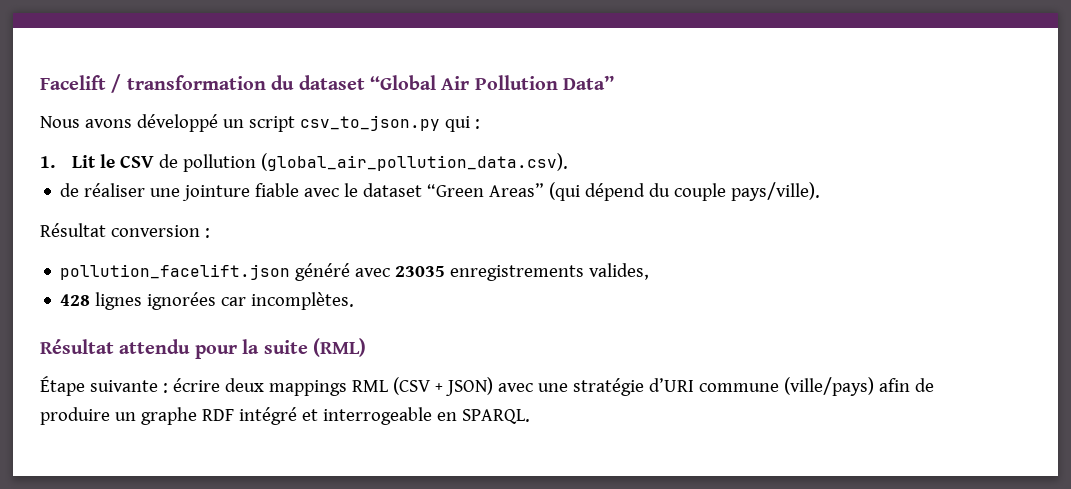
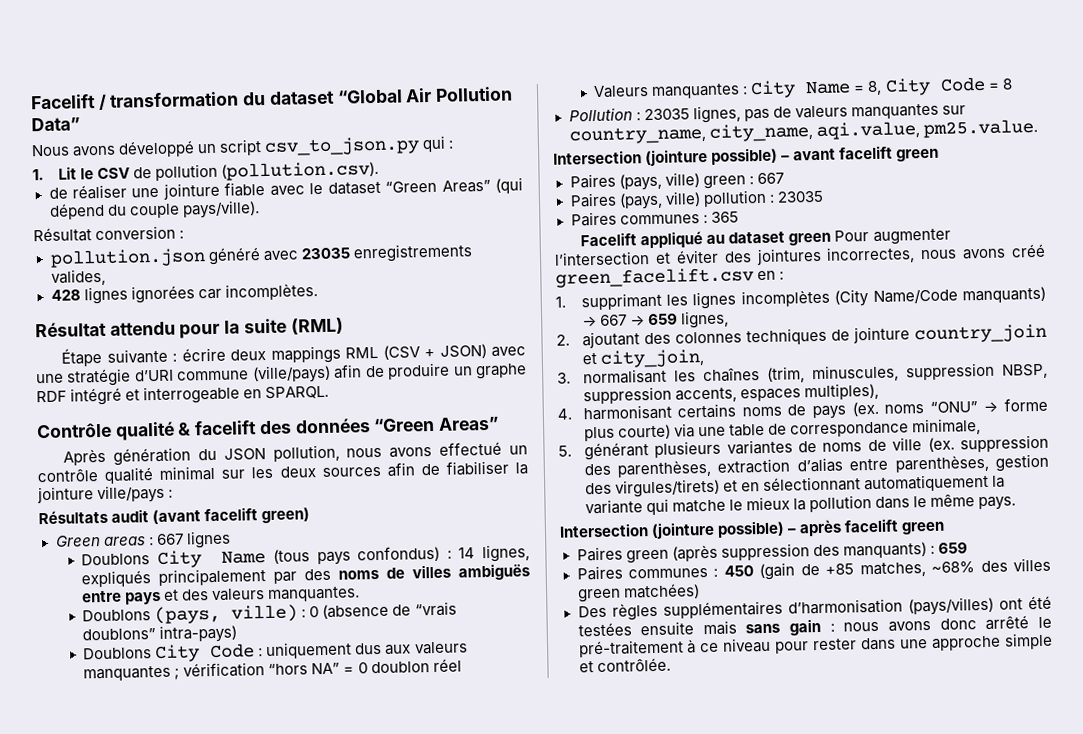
- 1. Lit le CSV de pollution (global_air_pollution_data.csv).
+ 1. Lit le CSV de pollution (pollution.csv).
- pollution_facelift.json généré avec 23035 enregistrements valides,
+ pollution.json généré avec 23035 enregistrements valides,
+ Contrôle qualité & facelift des données “Green Areas”
+ Après génération du JSON pollution, nous avons effectué un contrôle qualité minimal sur les deux sources afin de fiabiliser la jointure ville/pays :
+ Résultats audit (avant facelift green)
+ Green areas : 667 lignes
+ Doublons City Name (tous pays confondus) : 14 lignes, expliqués principalement par des noms de villes ambiguës entre pays et des valeurs manquantes.
+ Doublons (pays, ville) : 0 (absence de “vrais doublons” intra-pays)
+ Doublons City Code : uniquement dus aux valeurs manquantes ; vérification “hors NA” = 0 doublon réel
+ Valeurs manquantes : City Name = 8, City Code = 8
+ Pollution : 23035 lignes, pas de valeurs manquantes sur country_name, city_name, aqi.value, pm25.value.
+ Intersection (jointure possible) – avant facelift green
+ Paires (pays, ville) green : 667
+ Paires (pays, ville) pollution : 23035
+ Paires communes : 365
+ Facelift appliqué au dataset green Pour augmenter l’intersection et éviter des jointures incorrectes, nous avons créé green_facelift.csv en :
+ 1. supprimant les lignes incomplètes (City Name/Code manquants) → 667 → 659 lignes,
+ 2. ajoutant des colonnes techniques de jointure country_join et city_join,
+ 3. normalisant les chaînes (trim, minuscules, suppression NBSP, suppression accents, espaces multiples),
+ 4. harmonisant certains noms de pays (ex. noms “ONU” → forme plus courte) via une table de correspondance minimale,
+ 5. générant plusieurs variantes de noms de ville (ex. suppression des parenthèses, extraction d’alias entre parenthèses, gestion des virgules/tirets) et en sélectionnant automatiquement la variante qui matche le mieux la pollution dans le même pays.
+ Intersection (jointure possible) – après facelift green
+ Paires green (après suppression des manquants) : 659
+ Paires communes : 450 (gain de +85 matches, ~68% des villes green matchées)
+ Des règles supplémentaires d’harmonisation (pays/villes) ont été testées ensuite mais sans gain : nous avons donc arrêté le pré-traitement à ce niveau pour rester dans une approche simple et contrôlée.

